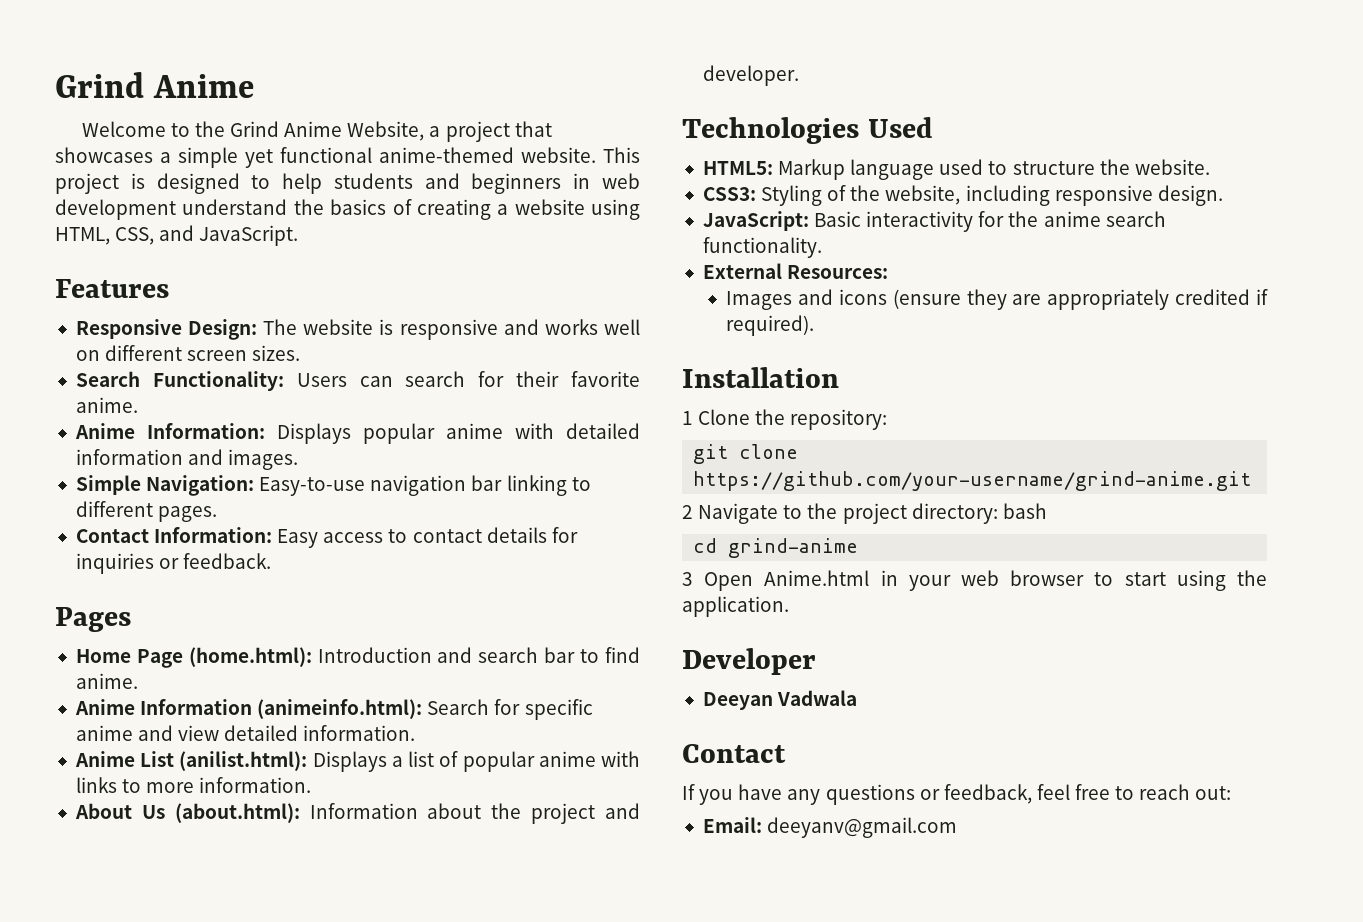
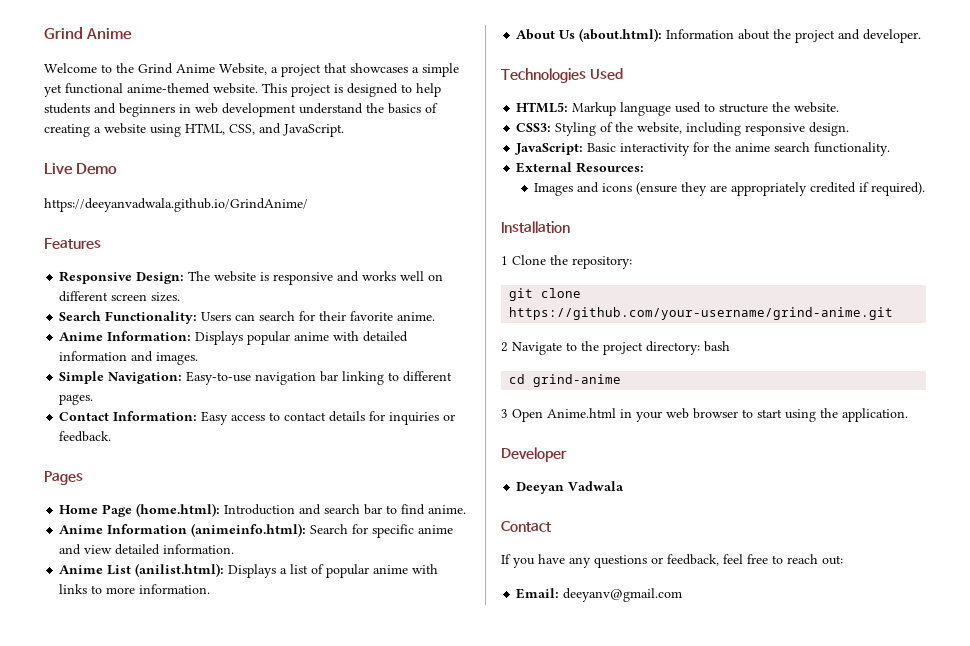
+ Live Demo
+ https://deeyanvadwala.github.io/GrindAnime/

